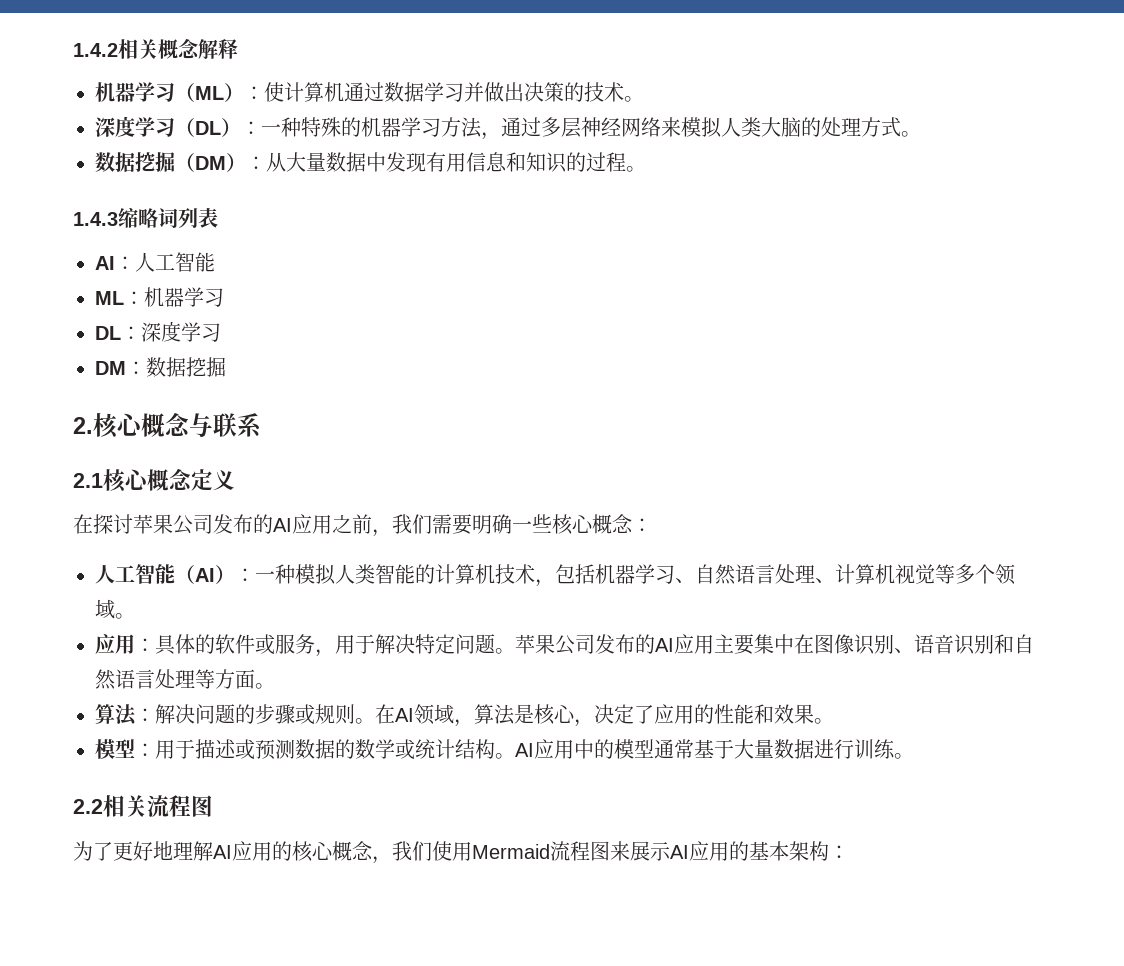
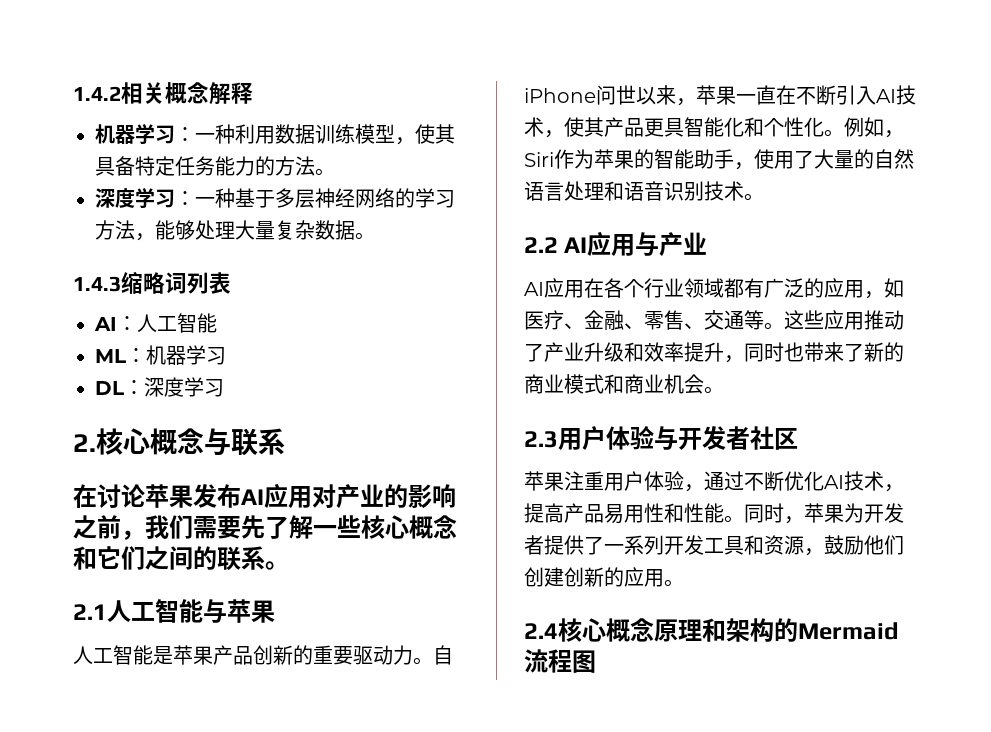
- 机器学习（ML）：使计算机通过数据学习并做出决策的技术。
- 深度学习（DL）：一种特殊的机器学习方法，通过多层神经网络来模拟人类大脑的处理方式。
- 数据挖掘（DM）：从大量数据中发现有用信息和知识的过程。
+ 机器学习：一种利用数据训练模型，使其具备特定任务能力的方法。
+ 深度学习：一种基于多层神经网络的学习方法，能够处理大量复杂数据。
- DM：数据挖掘
- 2.1核心概念定义
- 在探讨苹果公司发布的AI应用之前，我们需要明确一些核心概念：
- 人工智能（AI）：一种模拟人类智能的计算机技术，包括机器学习、自然语言处理、计算机视觉等多个领域。
- 应用：具体的软件或服务，用于解决特定问题。苹果公司发布的AI应用主要集中在图像识别、语音识别和自然语言处理等方面。
- 算法：解决问题的步骤或规则。在AI领域，算法是核心，决定了应用的性能和效果。
- 模型：用于描述或预测数据的数学或统计结构。AI应用中的模型通常基于大量数据进行训练。
- 2.2相关流程图
- 为了更好地理解AI应用的核心概念，我们使用Mermaid流程图来展示AI应用的基本架构：
+ 在讨论苹果发布AI应用对产业的影响之前，我们需要先了解一些核心概念和它们之间的联系。
+ 2.1人工智能与苹果
+ 人工智能是苹果产品创新的重要驱动力。自iPhone问世以来，苹果一直在不断引入AI技术，使其产品更具智能化和个性化。例如，Siri作为苹果的智能助手，使用了大量的自然语言处理和语音识别技术。
+ 2.2 AI应用与产业
+ AI应用在各个行业领域都有广泛的应用，如医疗、金融、零售、交通等。这些应用推动了产业升级和效率提升，同时也带来了新的商业模式和商业机会。
+ 2.3用户体验与开发者社区
+ 苹果注重用户体验，通过不断优化AI技术，提高产品易用性和性能。同时，苹果为开发者提供了一系列开发工具和资源，鼓励他们创建创新的应用。
+ 2.4核心概念原理和架构的Mermaid流程图

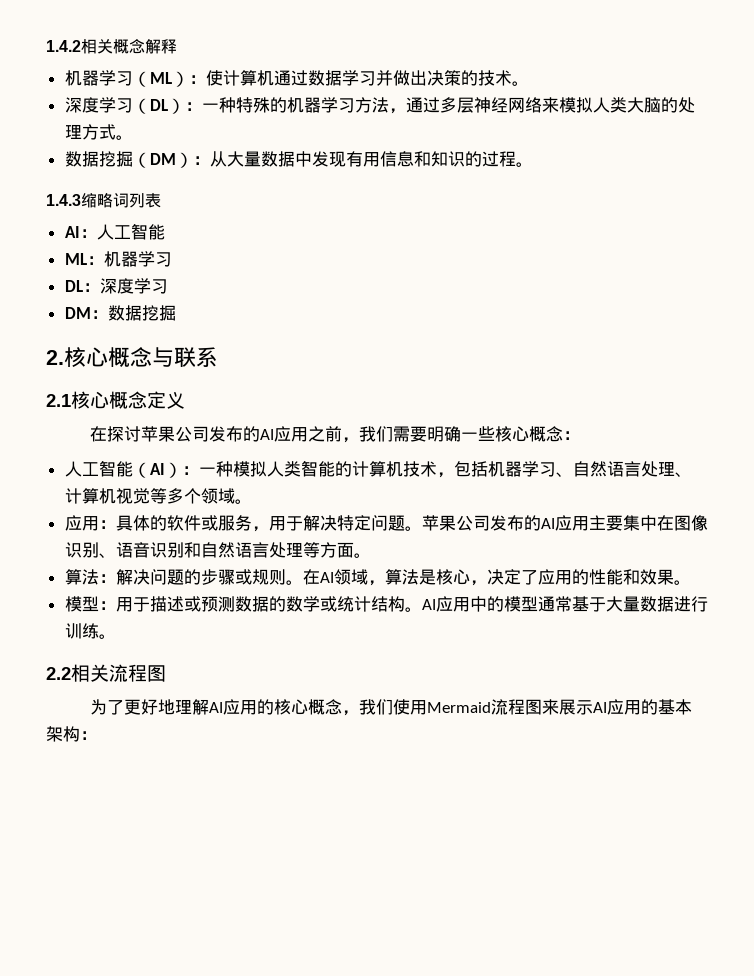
- 机器学习：一种利用数据训练模型，使其具备特定任务能力的方法。
- 深度学习：一种基于多层神经网络的学习方法，能够处理大量复杂数据。
+ 机器学习（ML）：使计算机通过数据学习并做出决策的技术。
+ 深度学习（DL）：一种特殊的机器学习方法，通过多层神经网络来模拟人类大脑的处理方式。
+ 数据挖掘（DM）：从大量数据中发现有用信息和知识的过程。
+ DM：数据挖掘
- 在讨论苹果发布AI应用对产业的影响之前，我们需要先了解一些核心概念和它们之间的联系。
- 2.1人工智能与苹果
- 人工智能是苹果产品创新的重要驱动力。自iPhone问世以来，苹果一直在不断引入AI技术，使其产品更具智能化和个性化。例如，Siri作为苹果的智能助手，使用了大量的自然语言处理和语音识别技术。
- 2.2 AI应用与产业
- AI应用在各个行业领域都有广泛的应用，如医疗、金融、零售、交通等。这些应用推动了产业升级和效率提升，同时也带来了新的商业模式和商业机会。
- 2.3用户体验与开发者社区
- 苹果注重用户体验，通过不断优化AI技术，提高产品易用性和性能。同时，苹果为开发者提供了一系列开发工具和资源，鼓励他们创建创新的应用。
- 2.4核心概念原理和架构的Mermaid流程图
+ 2.1核心概念定义
+ 在探讨苹果公司发布的AI应用之前，我们需要明确一些核心概念：
+ 人工智能（AI）：一种模拟人类智能的计算机技术，包括机器学习、自然语言处理、计算机视觉等多个领域。
+ 应用：具体的软件或服务，用于解决特定问题。苹果公司发布的AI应用主要集中在图像识别、语音识别和自然语言处理等方面。
+ 算法：解决问题的步骤或规则。在AI领域，算法是核心，决定了应用的性能和效果。
+ 模型：用于描述或预测数据的数学或统计结构。AI应用中的模型通常基于大量数据进行训练。
+ 2.2相关流程图
+ 为了更好地理解AI应用的核心概念，我们使用Mermaid流程图来展示AI应用的基本架构：

